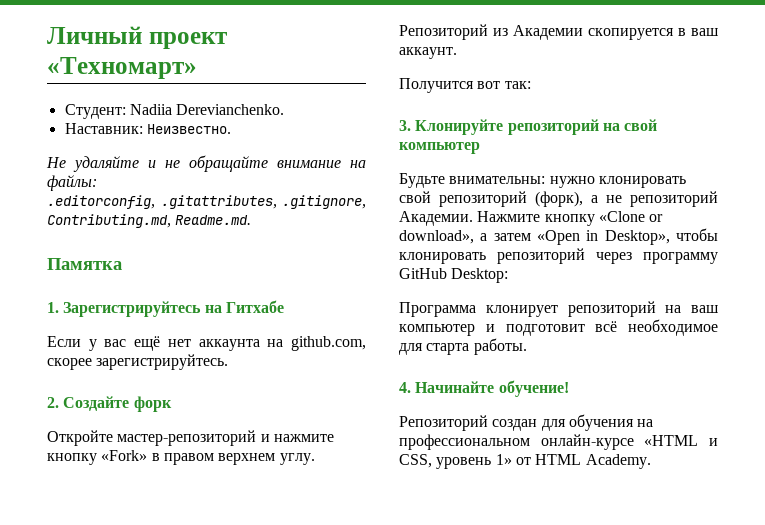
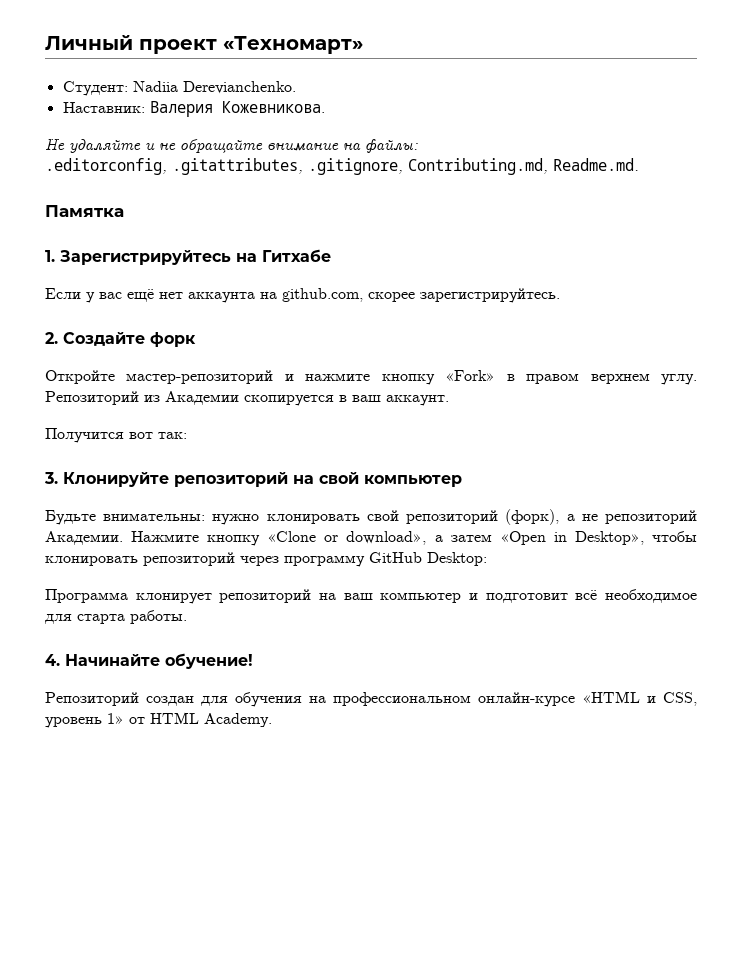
- Наставник: Неизвестно.
+ Наставник: Валерия Кожевникова.

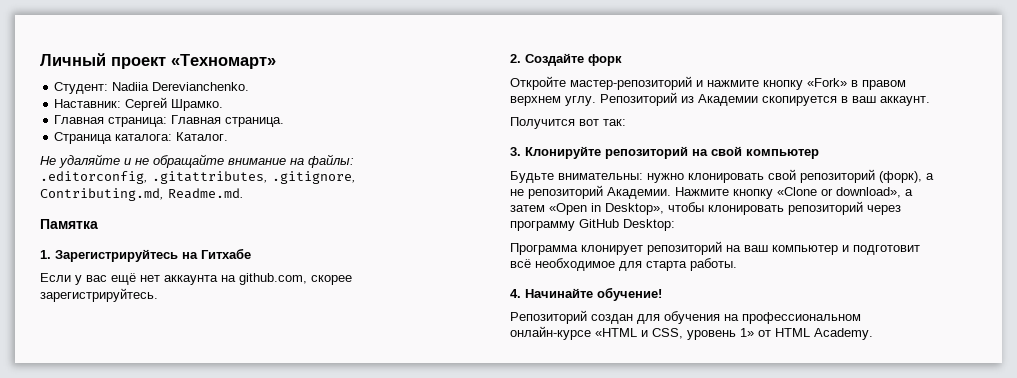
- Наставник: Валерия Кожевникова.
+ Наставник: Сергей Шрамко.
+ Главная страница: Главная страница.
+ Страница каталога: Каталог.

